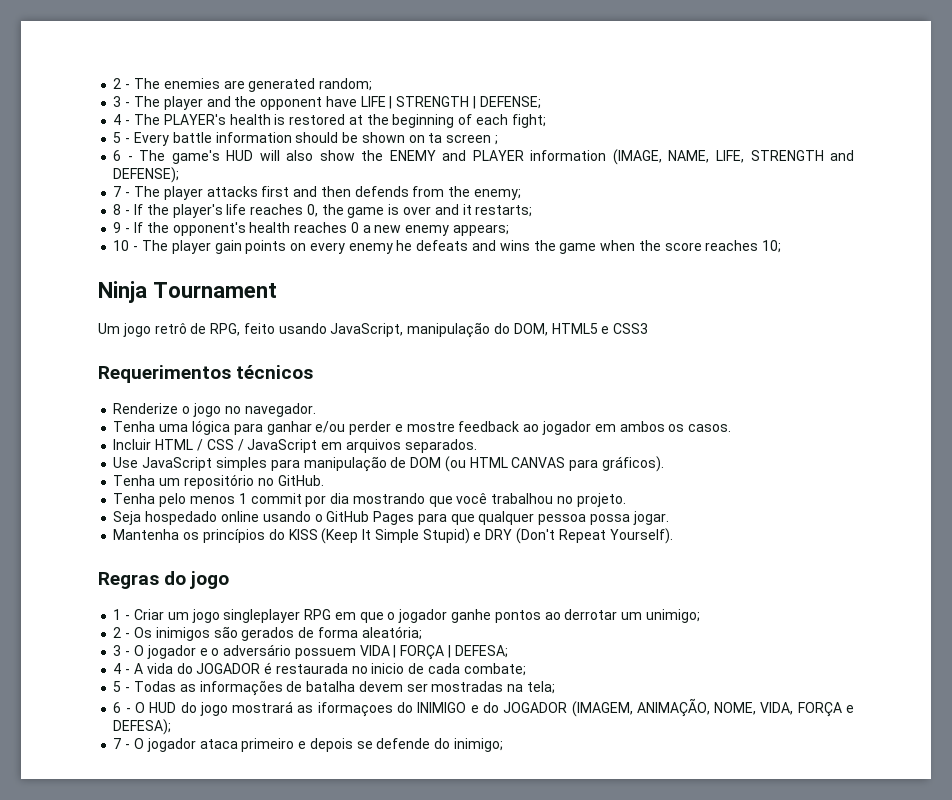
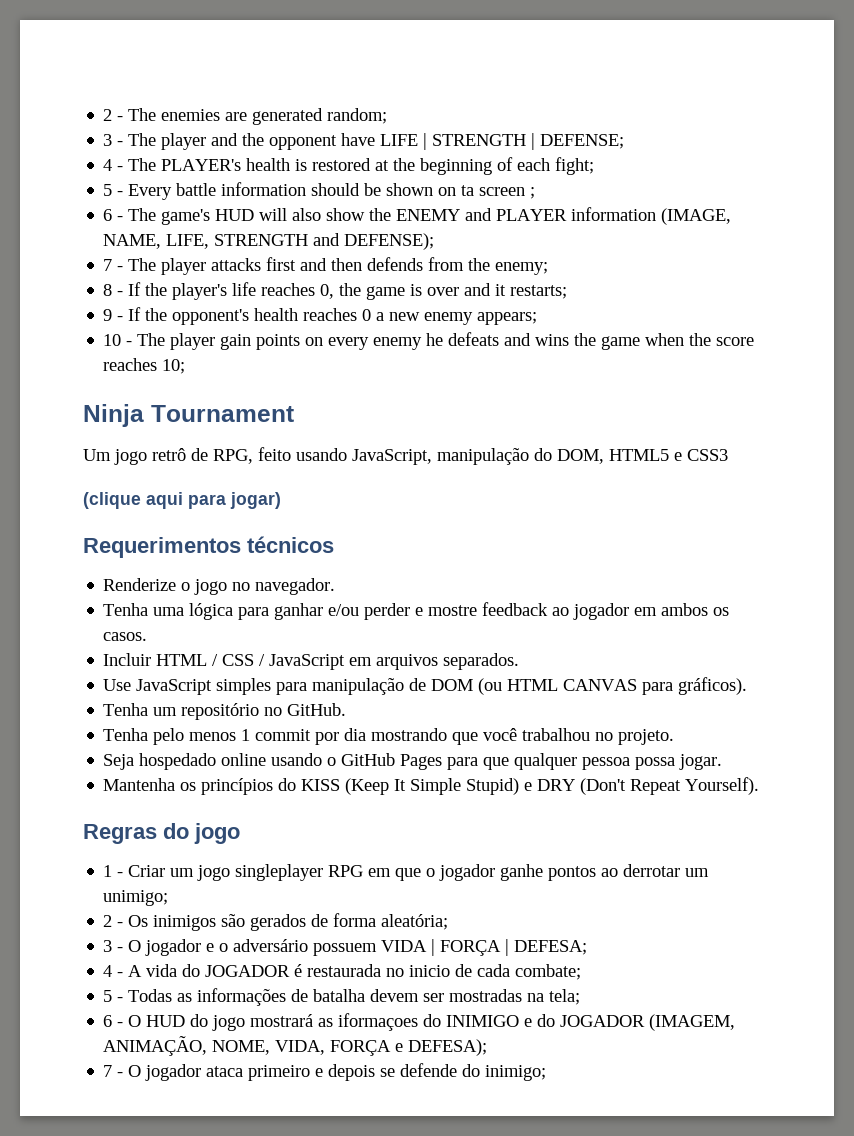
+ (clique aqui para jogar)

